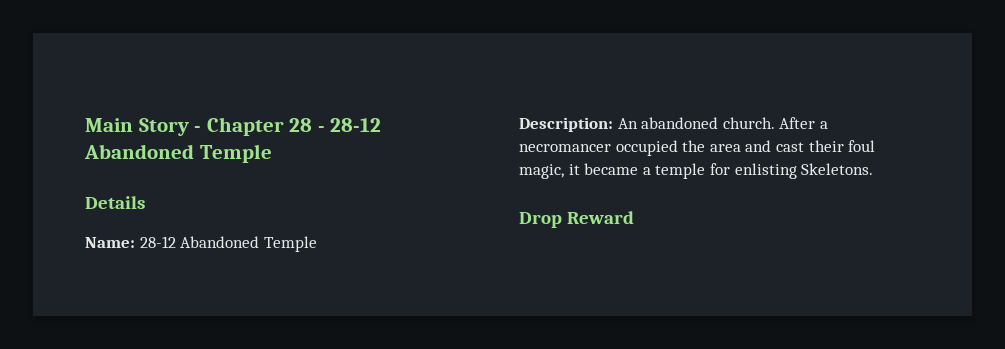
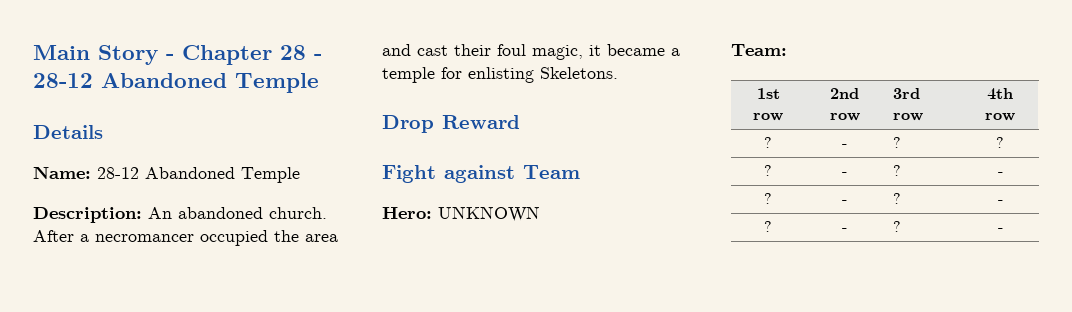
+ Fight against Team
+ Hero: UNKNOWN
+ Team:
+ 1st row | 2nd row | 3rd row | 4th row
+ ? | - | ? | ?
+ ? | - | ? | -
+ ? | - | ? | -
+ ? | - | ? | -

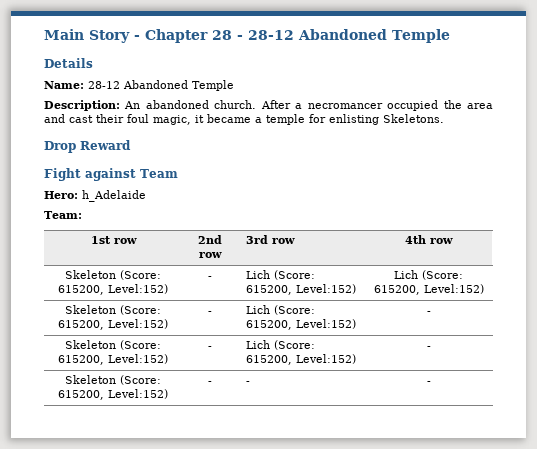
- Hero: UNKNOWN
+ Hero: h_Adelaide
- ? | - | ? | ?
- ? | - | ? | -
- ? | - | ? | -
- ? | - | ? | -
+ Skeleton (Score: 615200, Level:152) | - | Lich (Score: 615200, Level:152) | Lich (Score: 615200, Level:152)
+ Skeleton (Score: 615200, Level:152) | - | Lich (Score: 615200, Level:152) | -
+ Skeleton (Score: 615200, Level:152) | - | Lich (Score: 615200, Level:152) | -
+ Skeleton (Score: 615200, Level:152) | - | - | -

